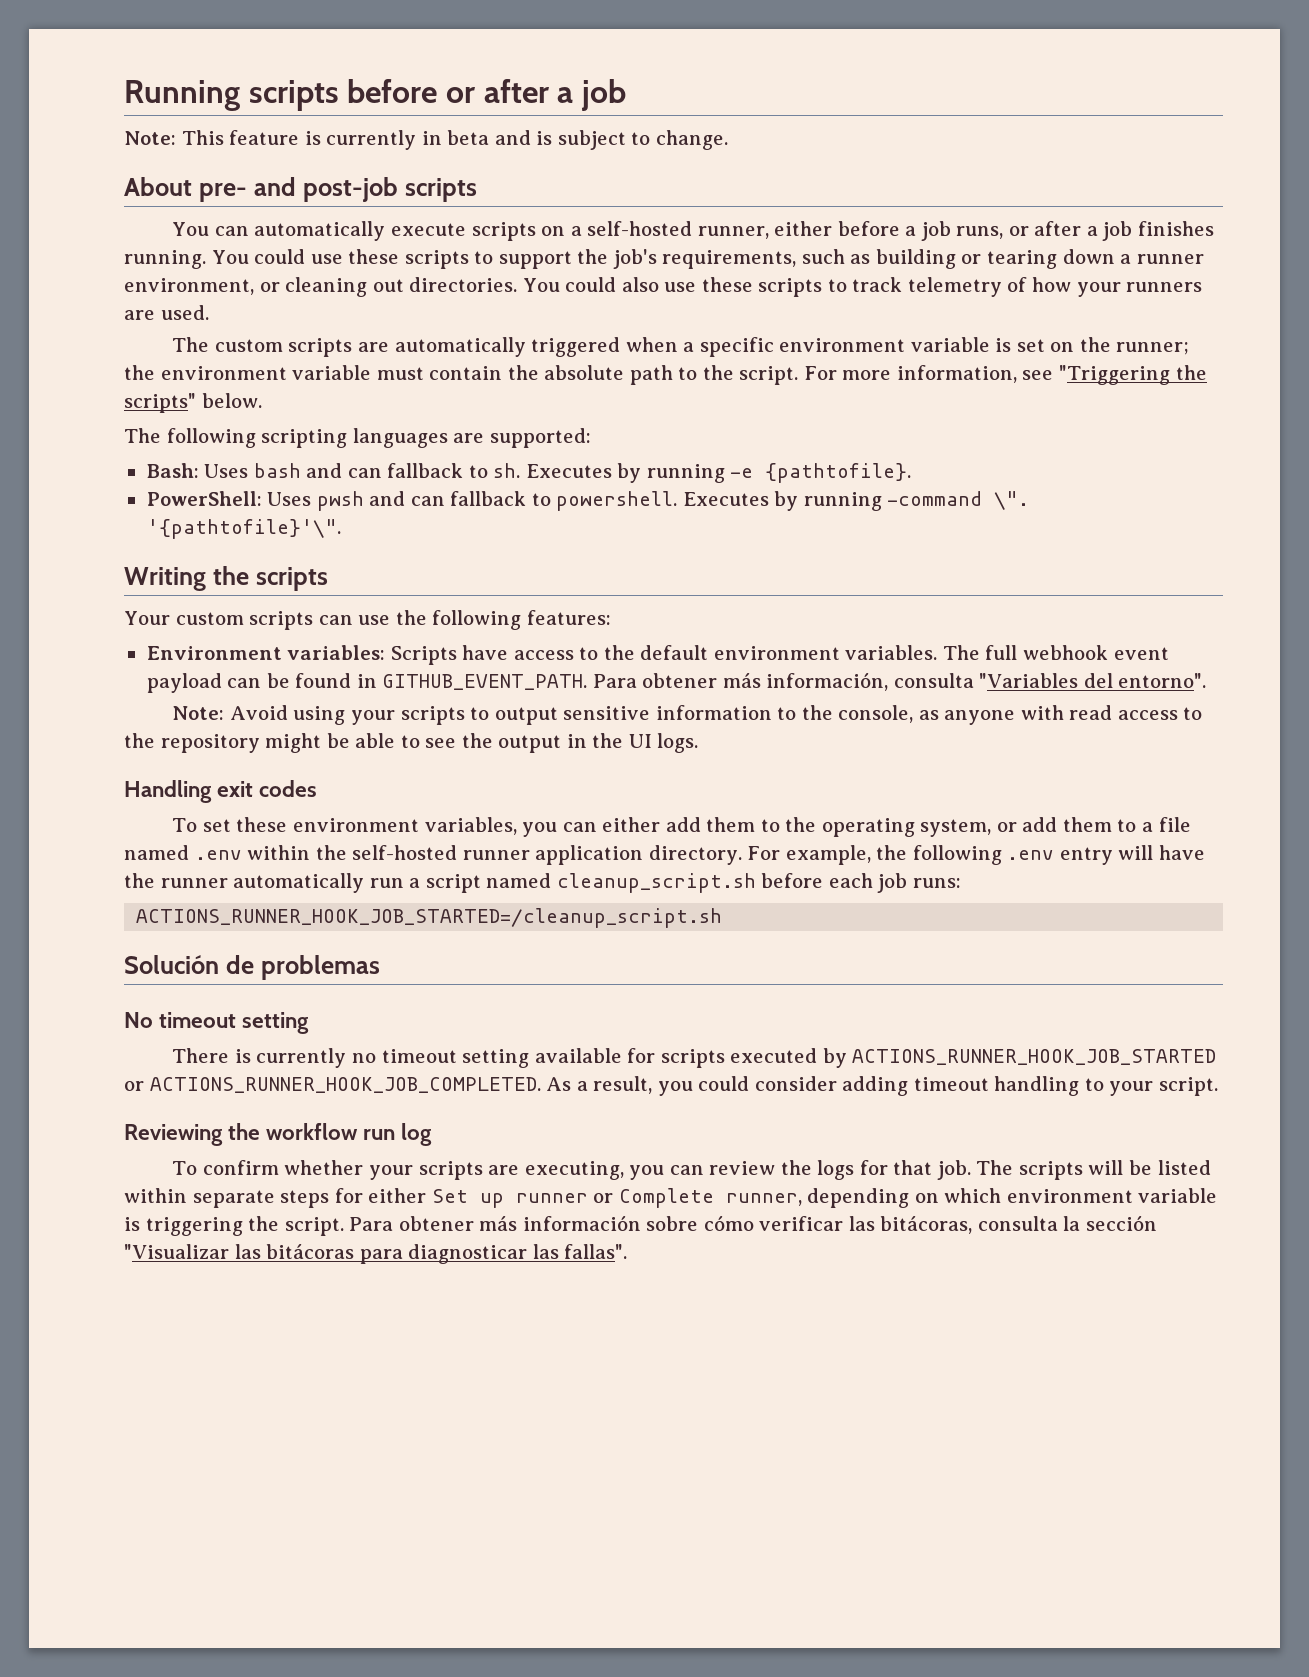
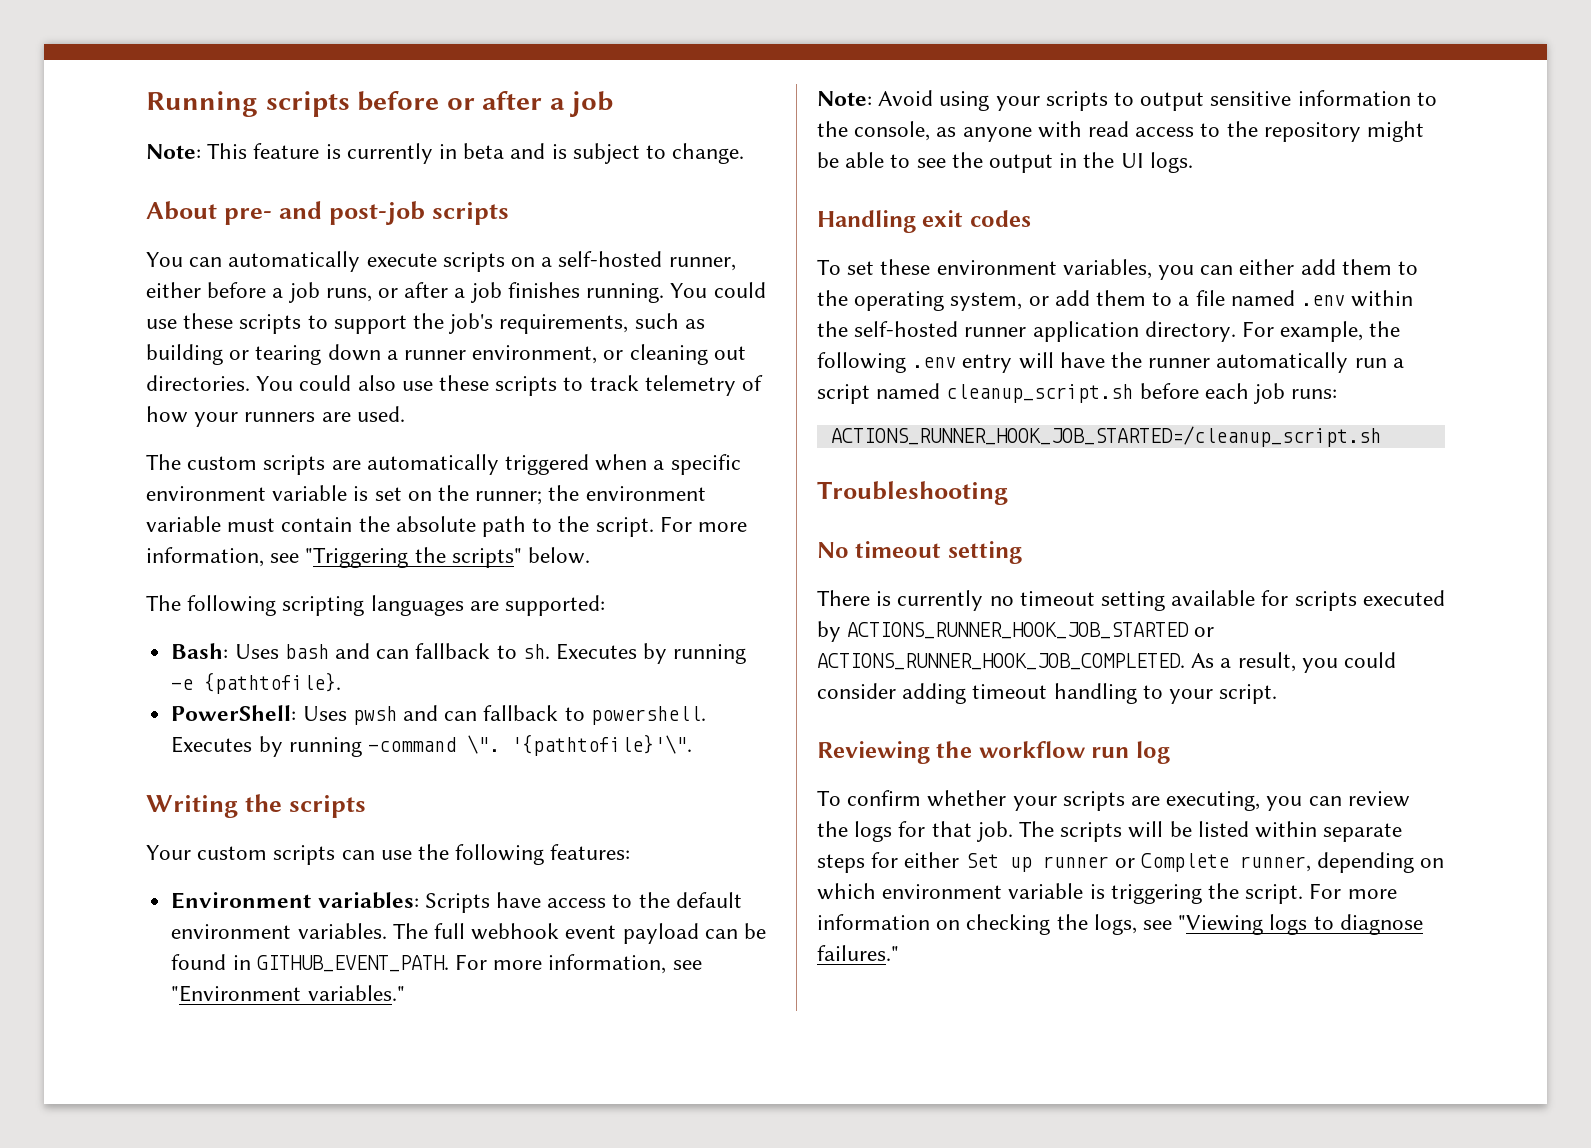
- Para obtener más información, consulta "Variables del entorno".
+ For more information, see "Environment variables."
- Solución de problemas
+ Troubleshooting
- Para obtener más información sobre cómo verificar las bitácoras, consulta la sección "Visualizar las bitácoras para diagnosticar las fallas".
+ For more information on checking the logs, see "Viewing logs to diagnose failures."

